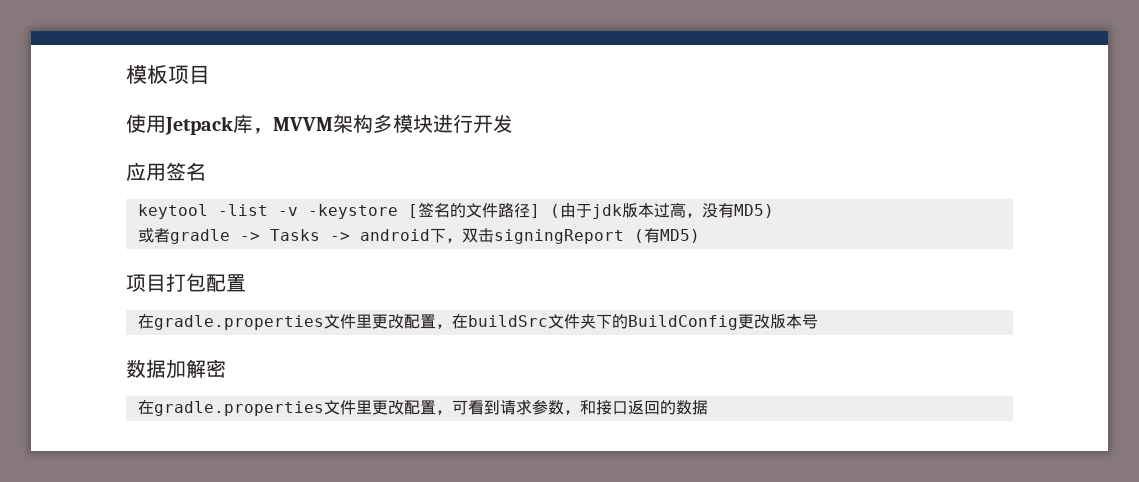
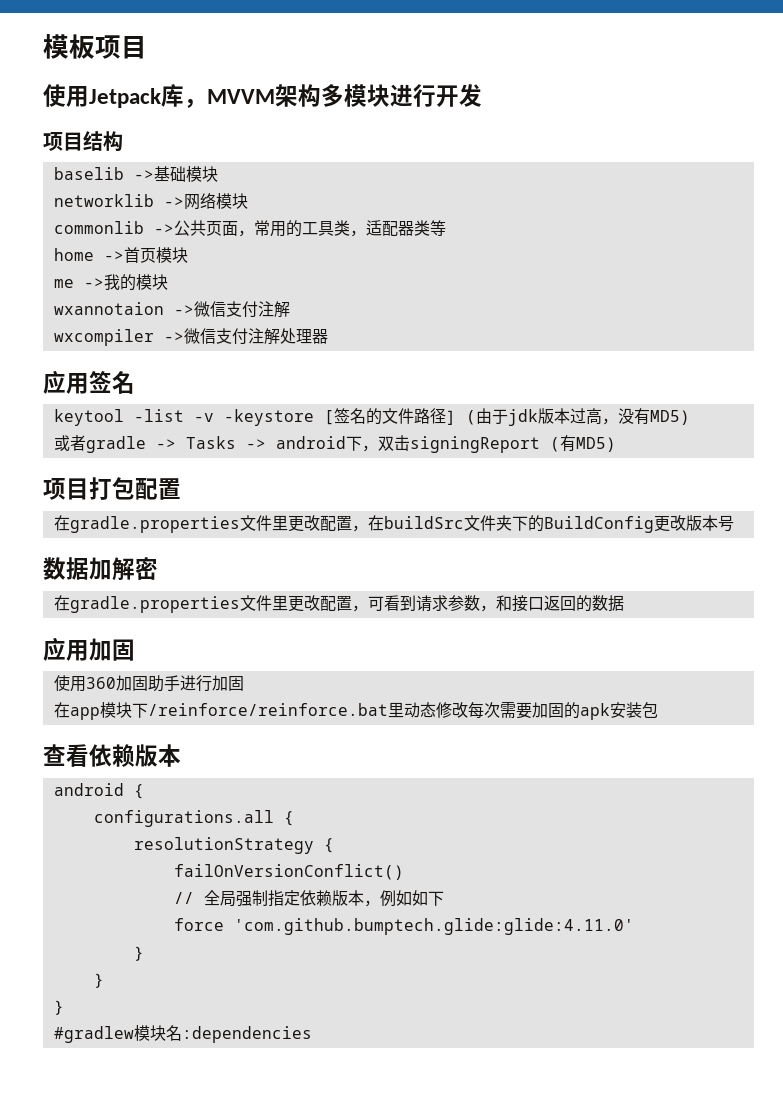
+ 项目结构
+ baselib ->基础模块
+ networklib ->网络模块
+ commonlib ->公共页面，常用的工具类，适配器类等
+ home ->首页模块
+ me ->我的模块
+ wxannotaion ->微信支付注解
+ wxcompiler ->微信支付注解处理器
+ 应用加固
+ 使用360加固助手进行加固
+ 在app模块下/reinforce/reinforce.bat里动态修改每次需要加固的apk安装包
+ 查看依赖版本
+ android {
+ configurations.all {
+ resolutionStrategy {
+ failOnVersionConflict()
+ // 全局强制指定依赖版本，例如如下
+ force 'com.github.bumptech.glide:glide:4.11.0'
+ }
+ }
+ }
+ #gradlew模块名:dependencies

